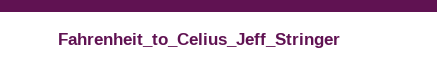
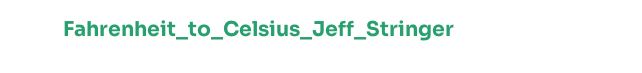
- Fahrenheit_to_Celius_Jeff_Stringer
+ Fahrenheit_to_Celsius_Jeff_Stringer

